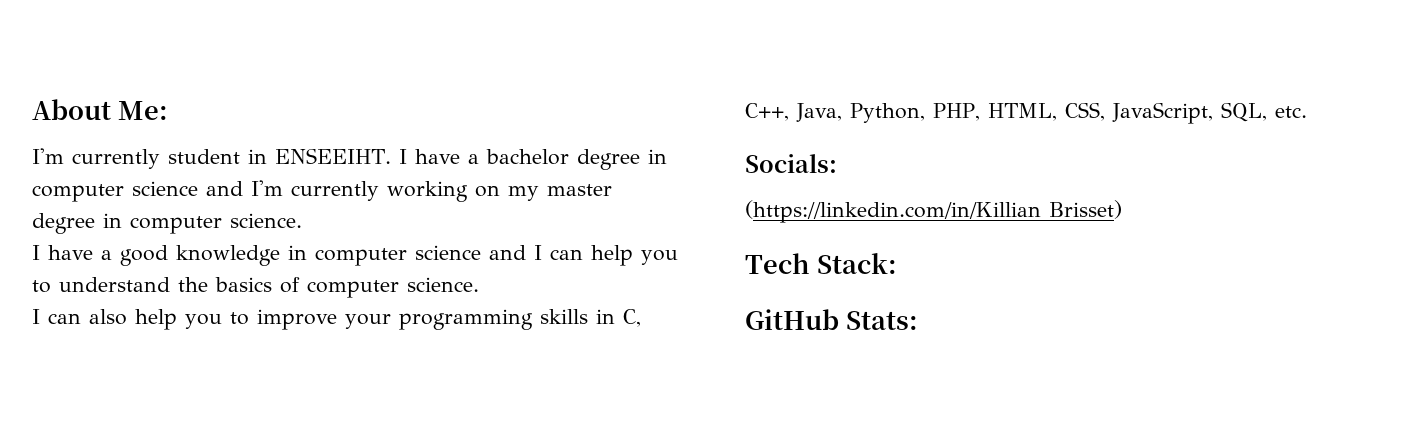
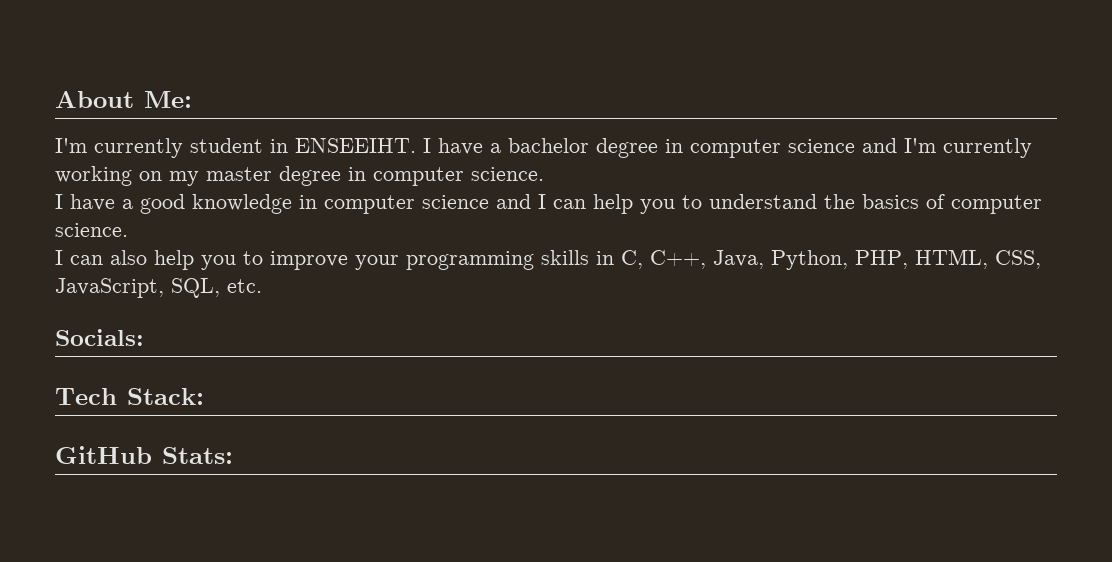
- (https://linkedin.com/in/Killian Brisset)

